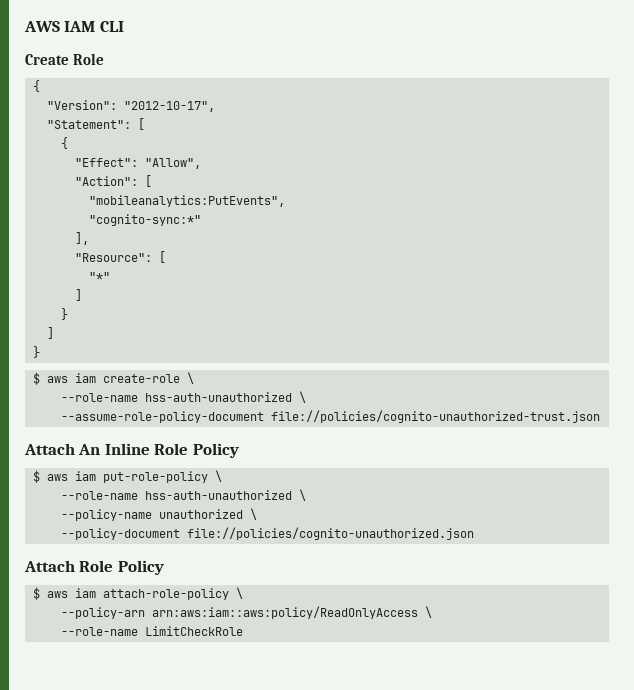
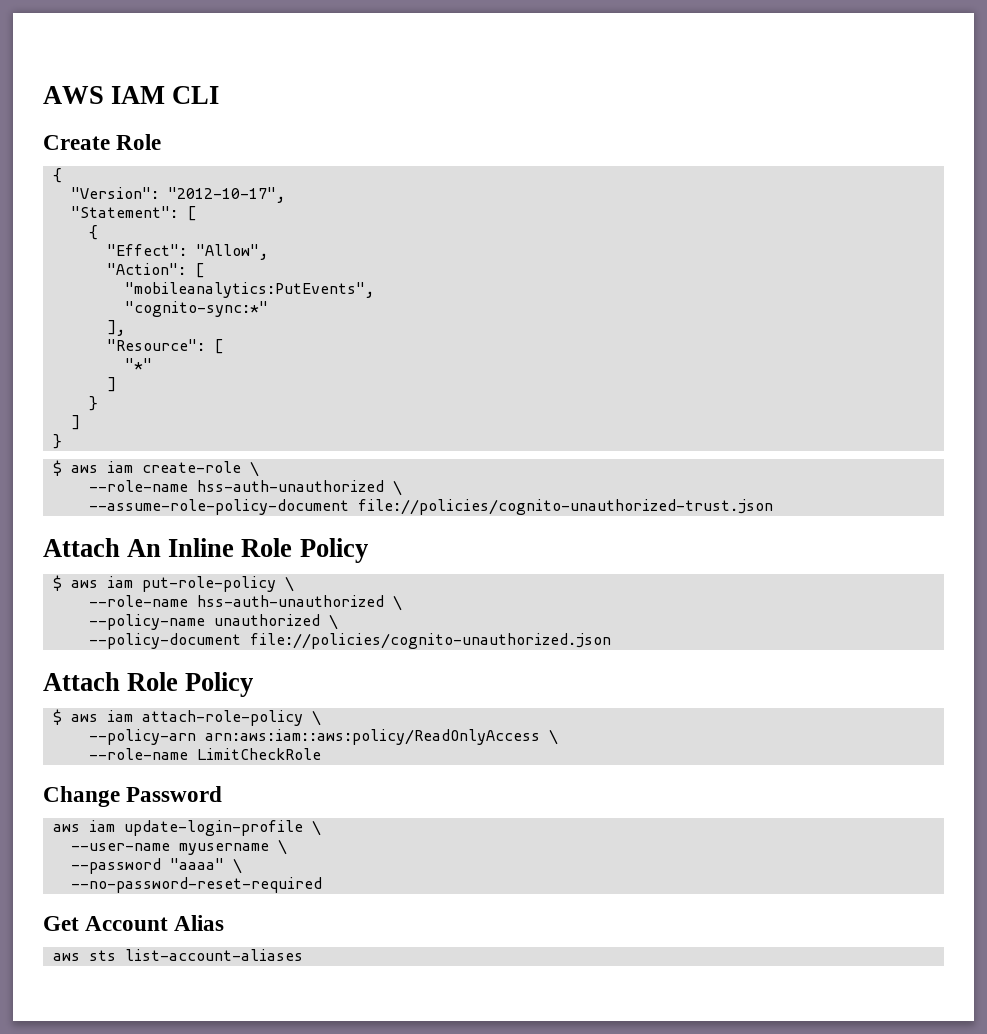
+ Change Password
+ aws iam update-login-profile \
+ --user-name myusername \
+ --password "aaaa" \
+ --no-password-reset-required
+ Get Account Alias
+ aws sts list-account-aliases

